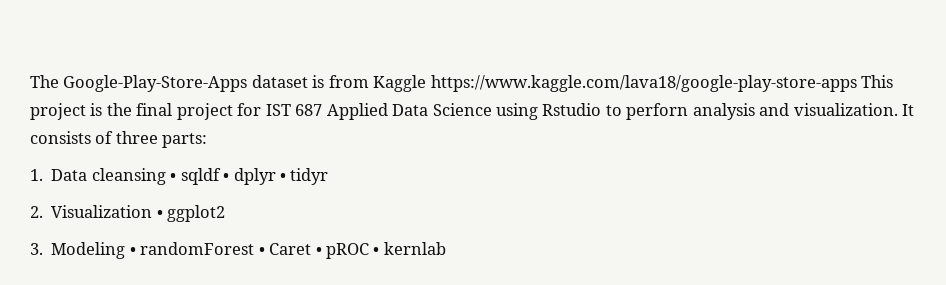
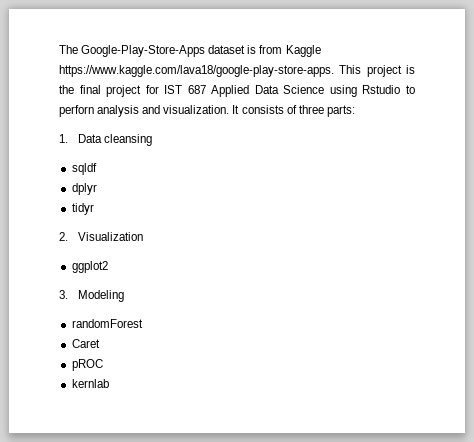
- The Google-Play-Store-Apps dataset is from Kaggle https://www.kaggle.com/lava18/google-play-store-apps This project is the final project for IST 687 Applied Data Science using Rstudio to perforn analysis and visualization.
+ The Google-Play-Store-Apps dataset is from Kaggle https://www.kaggle.com/lava18/google-play-store-apps. This project is the final project for IST 687 Applied Data Science using Rstudio to perforn analysis and visualization.
- 1. Data cleansing • sqldf • dplyr • tidyr
+ 1. Data cleansing
+ sqldf
+ dplyr
+ tidyr
- 2. Visualization • ggplot2
+ 2. Visualization
+ ggplot2
- 3. Modeling • randomForest • Caret • pROC • kernlab
+ 3. Modeling
+ randomForest
+ Caret
+ pROC
+ kernlab

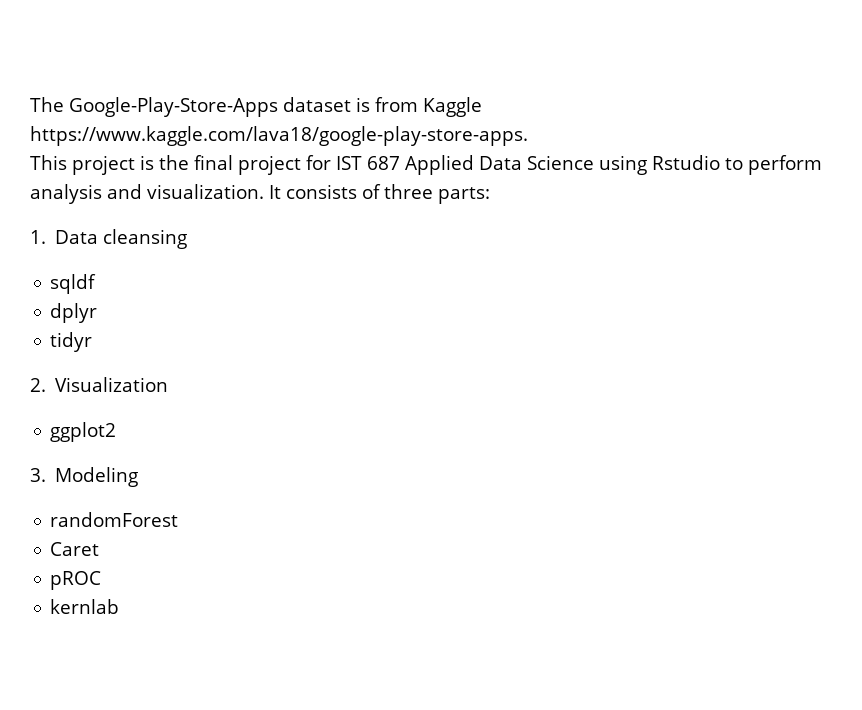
- The Google-Play-Store-Apps dataset is from Kaggle https://www.kaggle.com/lava18/google-play-store-apps. This project is the final project for IST 687 Applied Data Science using Rstudio to perforn analysis and visualization.
+ The Google-Play-Store-Apps dataset is from Kaggle https://www.kaggle.com/lava18/google-play-store-apps.
+ This project is the final project for IST 687 Applied Data Science using Rstudio to perform analysis and visualization.

